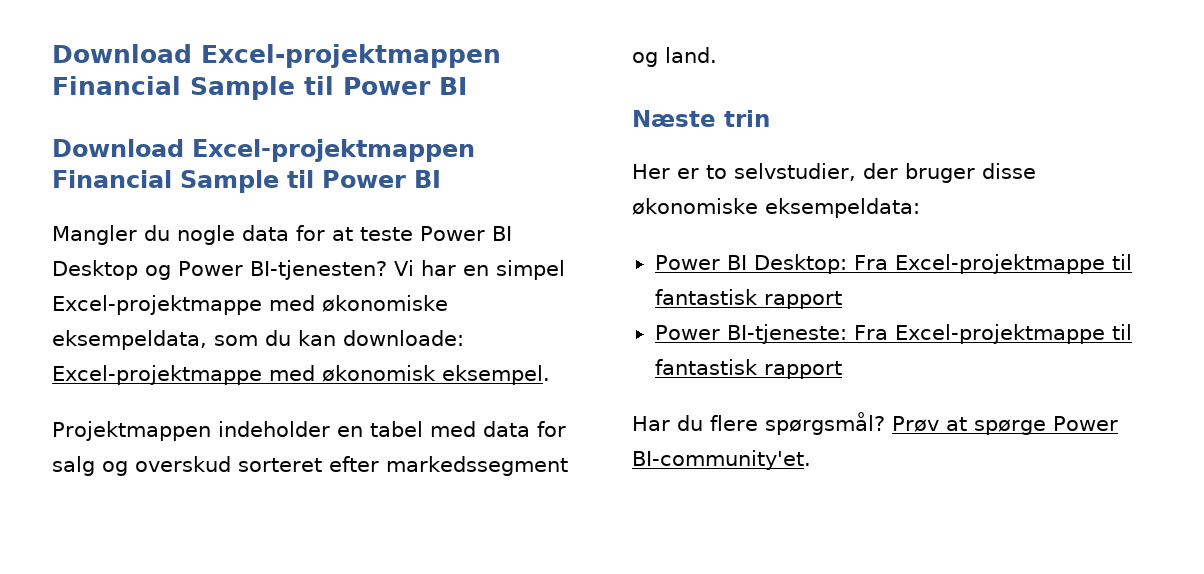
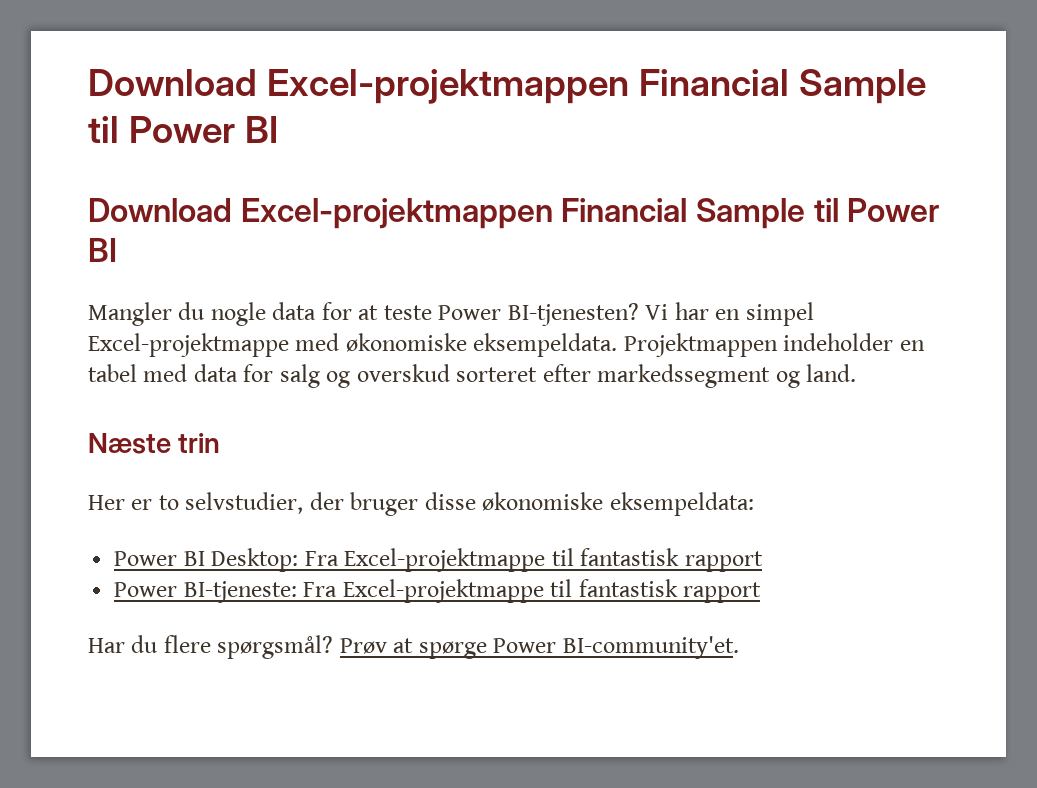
- Mangler du nogle data for at teste Power BI Desktop og Power BI-tjenesten?
+ Mangler du nogle data for at teste Power BI-tjenesten?
- Vi har en simpel Excel-projektmappe med økonomiske eksempeldata, som du kan downloade: Excel-projektmappe med økonomisk eksempel.
- Projektmappen indeholder en tabel med data for salg og overskud sorteret efter markedssegment og land.
+ Vi har en simpel Excel-projektmappe med økonomiske eksempeldata. Projektmappen indeholder en tabel med data for salg og overskud sorteret efter markedssegment og land.

